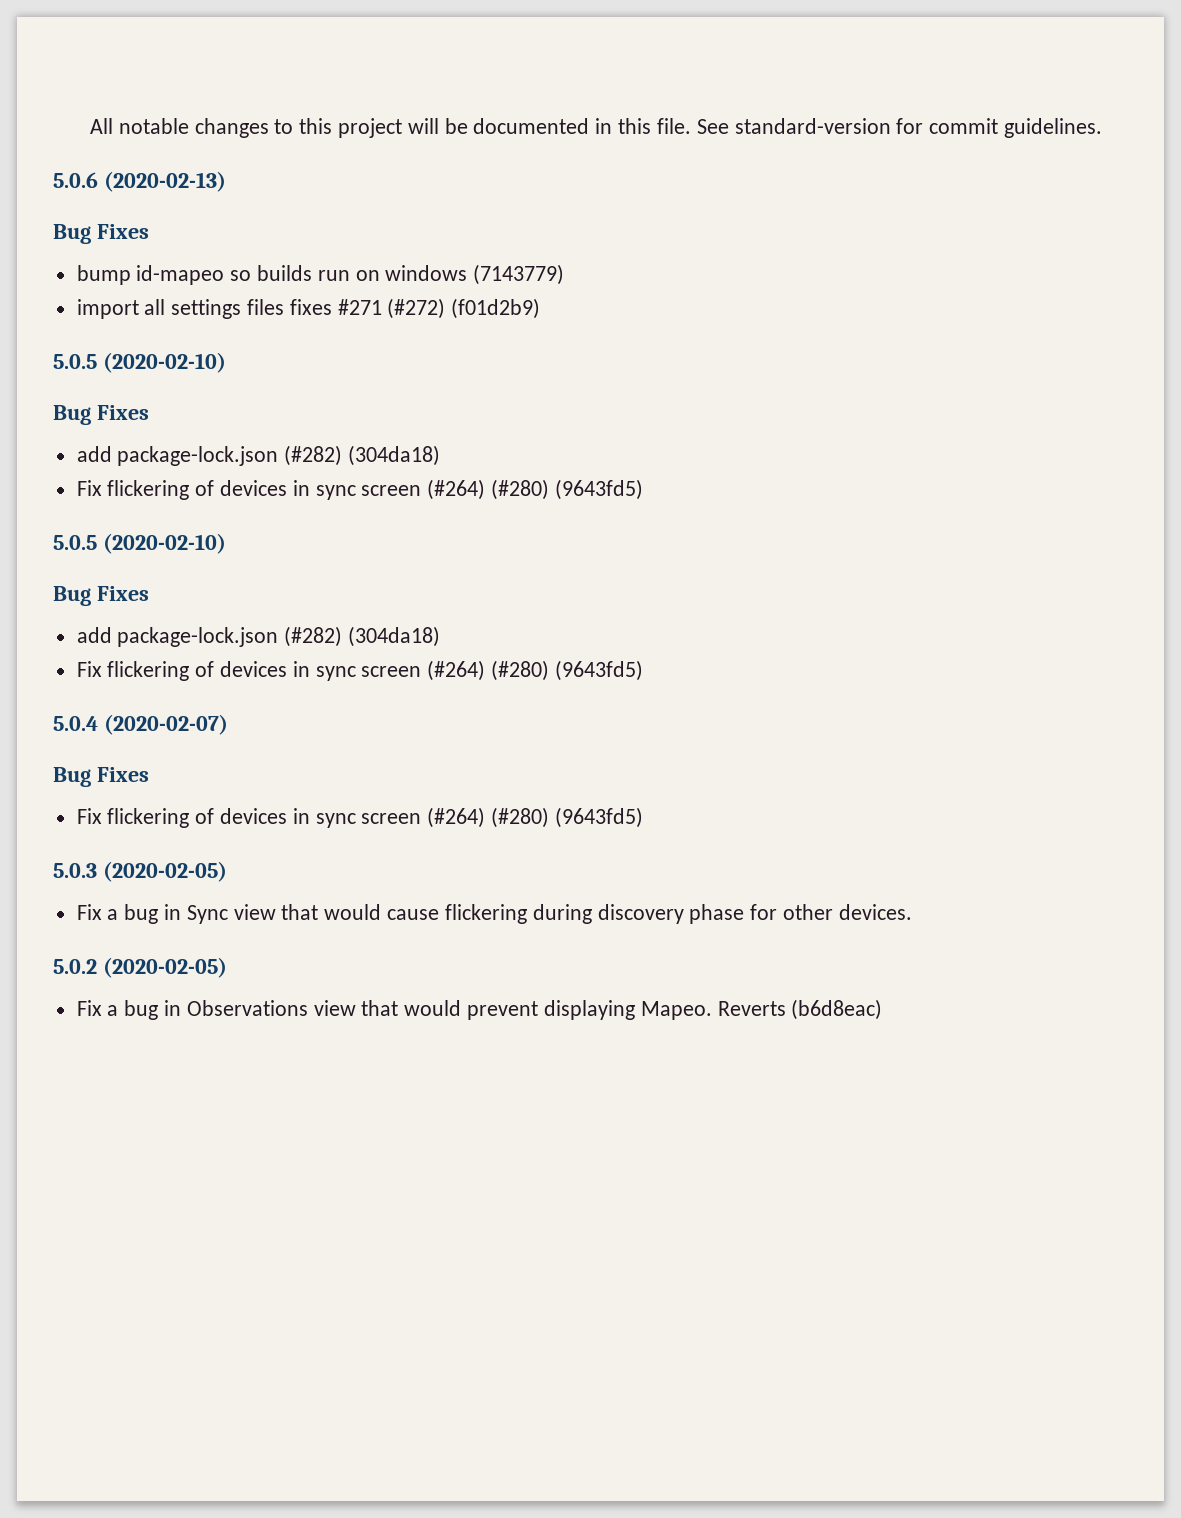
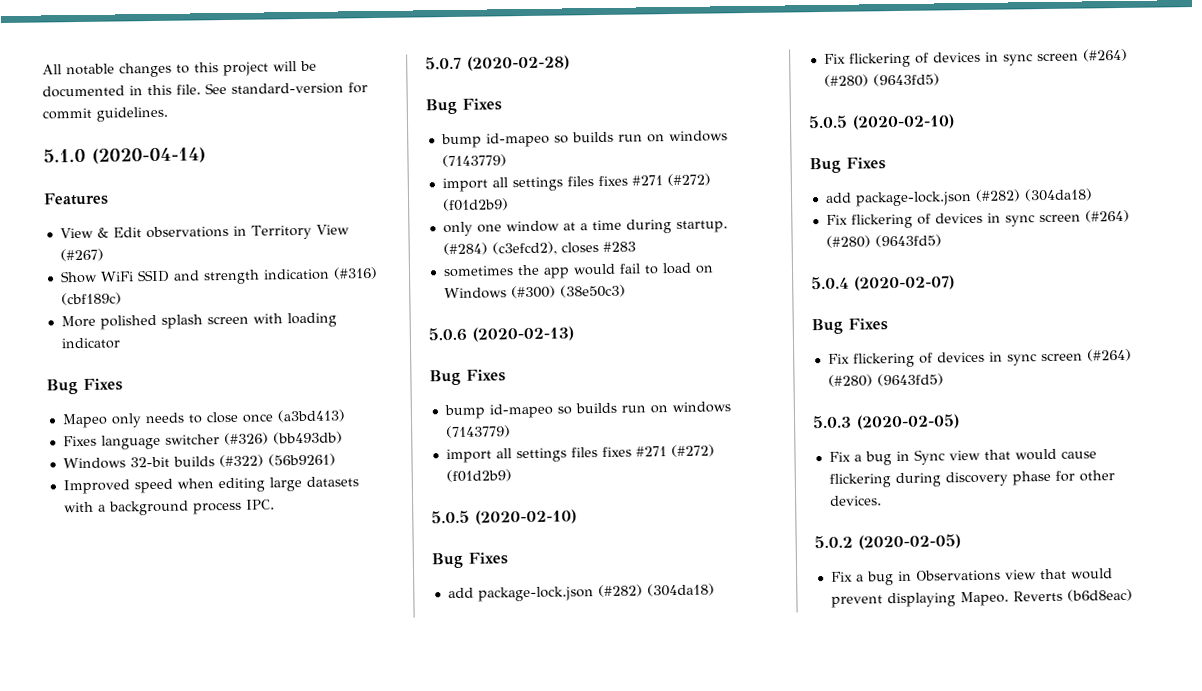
+ 5.1.0 (2020-04-14)
+ Features
+ View & Edit observations in Territory View (#267)
+ Show WiFi SSID and strength indication (#316) (cbf189c)
+ More polished splash screen with loading indicator
+ Bug Fixes
+ Mapeo only needs to close once (a3bd413)
+ Fixes language switcher (#326) (bb493db)
+ Windows 32-bit builds (#322) (56b9261)
+ Improved speed when editing large datasets with a background process IPC.
+ 5.0.7 (2020-02-28)
+ Bug Fixes
+ bump id-mapeo so builds run on windows (7143779)
+ import all settings files fixes #271 (#272) (f01d2b9)
+ only one window at a time during startup. (#284) (c3efcd2), closes #283
+ sometimes the app would fail to load on Windows (#300) (38e50c3)

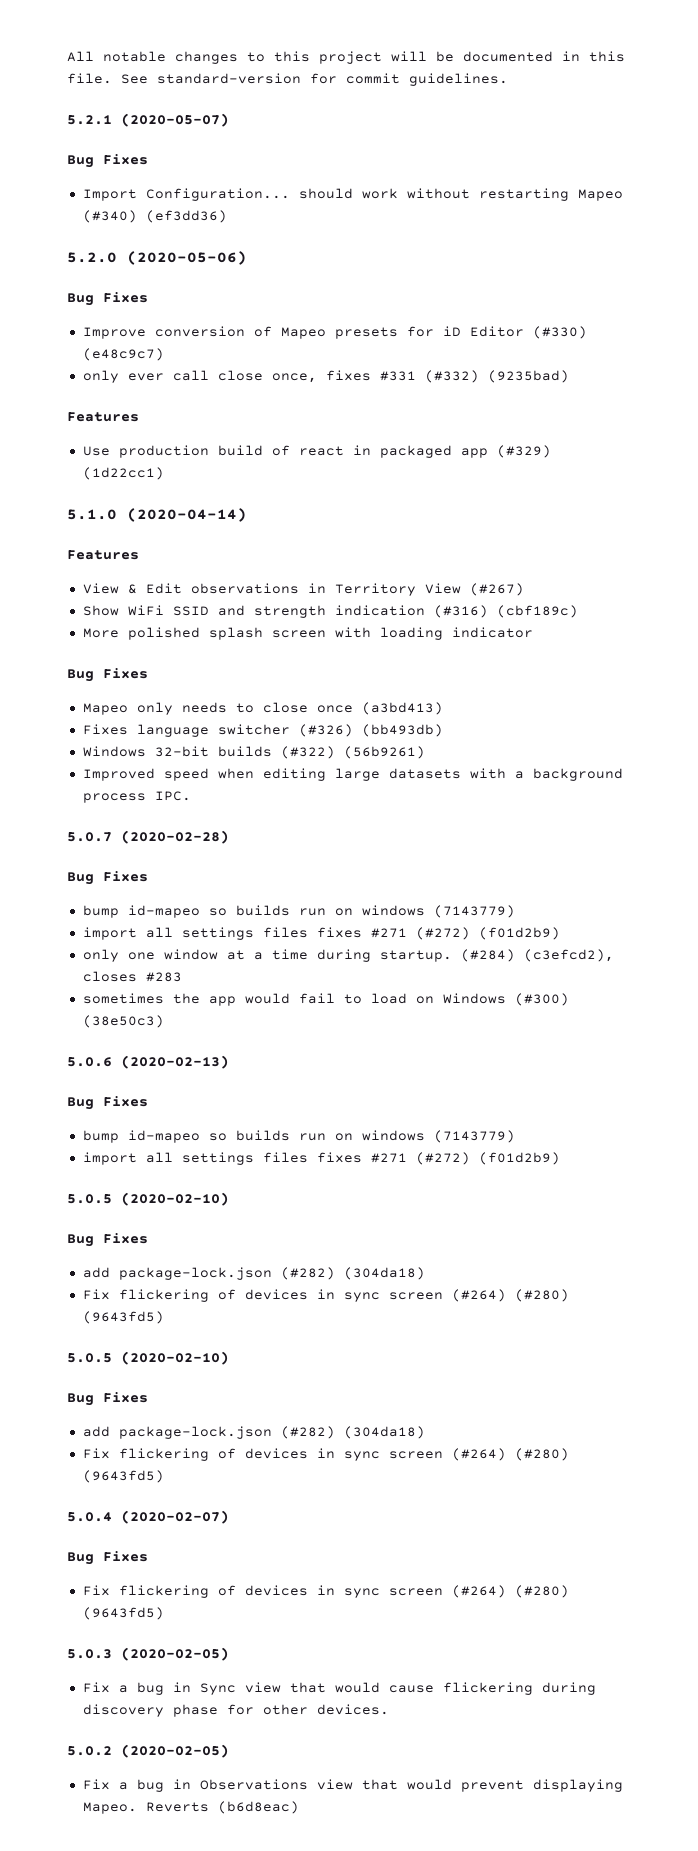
+ 5.2.1 (2020-05-07)
+ Bug Fixes
+ Import Configuration... should work without restarting Mapeo (#340) (ef3dd36)
+ 5.2.0 (2020-05-06)
+ Bug Fixes
+ Improve conversion of Mapeo presets for iD Editor (#330) (e48c9c7)
+ only ever call close once, fixes #331 (#332) (9235bad)
+ Features
+ Use production build of react in packaged app (#329) (1d22cc1)

